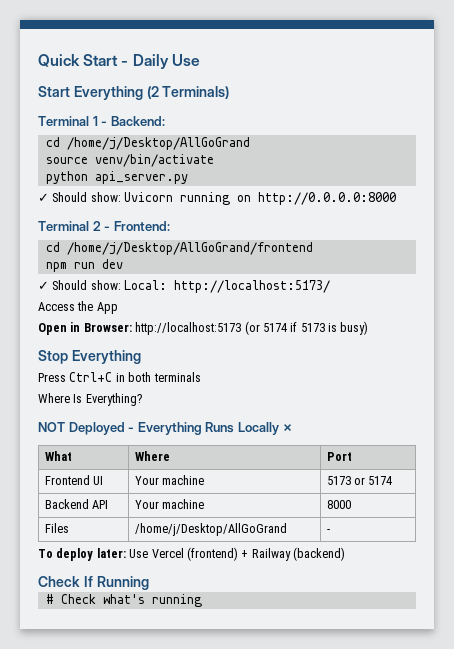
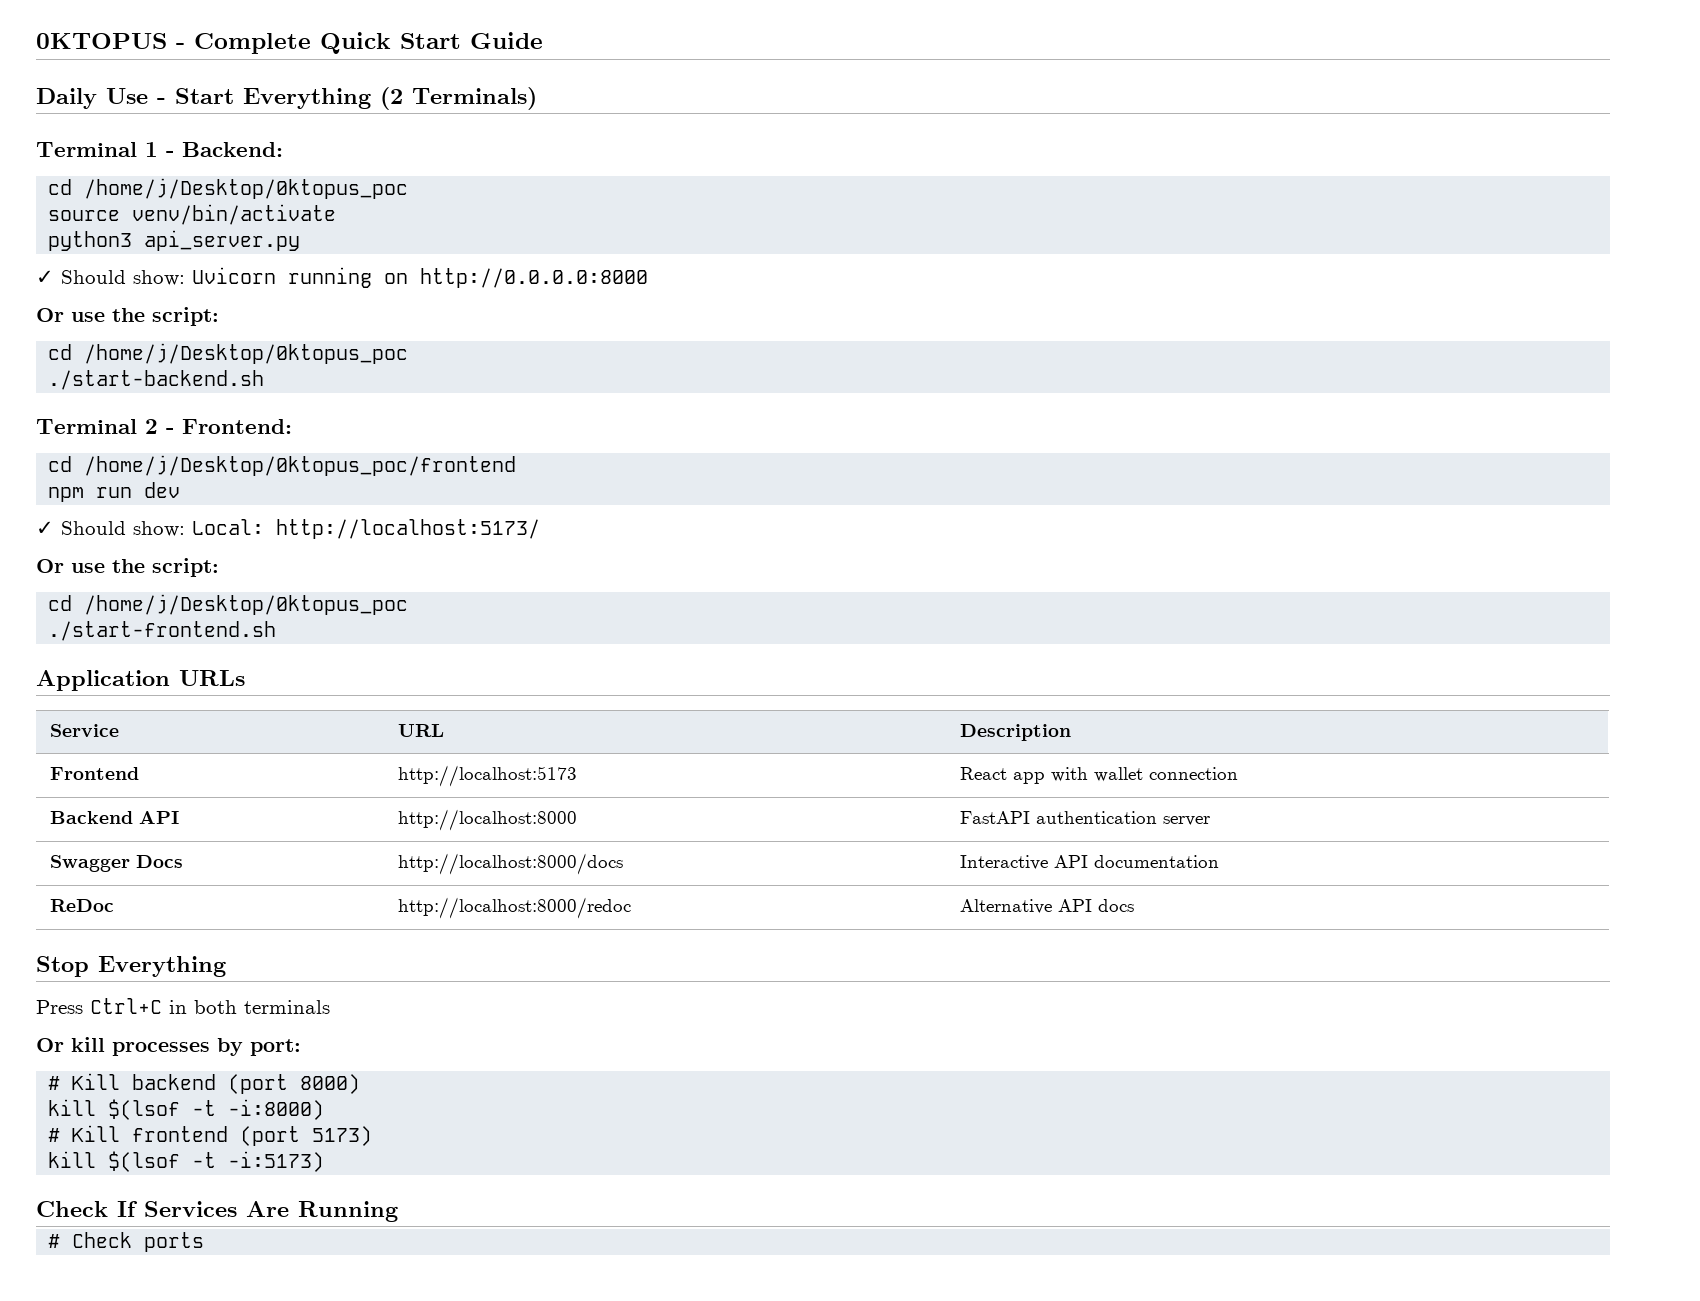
- Quick Start - Daily Use
- Start Everything (2 Terminals)
+ 0KTOPUS - Complete Quick Start Guide
+ Daily Use - Start Everything (2 Terminals)
  Terminal 1 - Backend:
- cd /home/j/Desktop/AllGoGrand
+ cd /home/j/Desktop/0ktopus_poc
- python api_server.py
+ python3 api_server.py
  ✓ Should show: Uvicorn running on http://0.0.0.0:8000
+ Or use the script:
+ cd /home/j/Desktop/0ktopus_poc
+ ./start-backend.sh
- cd /home/j/Desktop/AllGoGrand/frontend
+ cd /home/j/Desktop/0ktopus_poc/frontend
  ✓ Should show: Local: http://localhost:5173/
- Access the App
- Open in Browser: http://localhost:5173 (or 5174 if 5173 is busy)
+ Or use the script:
+ cd /home/j/Desktop/0ktopus_poc
+ ./start-frontend.sh
+ Application URLs
+ Service | URL | Description
+ Frontend | http://localhost:5173 | React app with wallet connection
+ Backend API | http://localhost:8000 | FastAPI authentication server
+ Swagger Docs | http://localhost:8000/docs | Interactive API documentation
+ ReDoc | http://localhost:8000/redoc | Alternative API docs
- Where Is Everything?
- NOT Deployed - Everything Runs Locally ✗
- What | Where | Port
- Frontend UI | Your machine | 5173 or 5174
- Backend API | Your machine | 8000
- Files | /home/j/Desktop/AllGoGrand | -
- To deploy later: Use Vercel (frontend) + Railway (backend)
+ Or kill processes by port:
+ # Kill backend (port 8000)
+ kill $(lsof -t -i:8000)
+ # Kill frontend (port 5173)
+ kill $(lsof -t -i:5173)
- Check If Running
+ Check If Services Are Running
- # Check what's running
+ # Check ports

